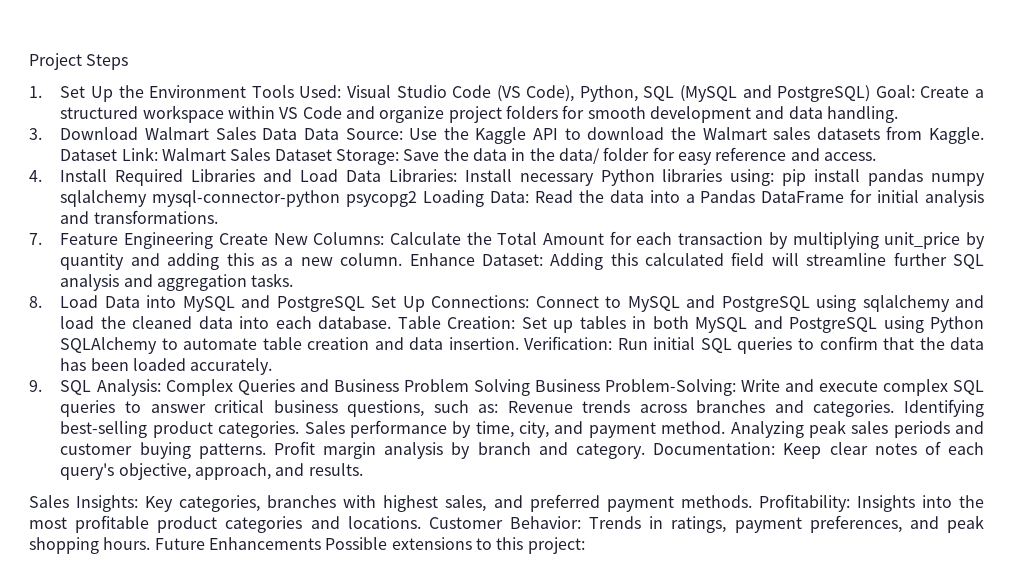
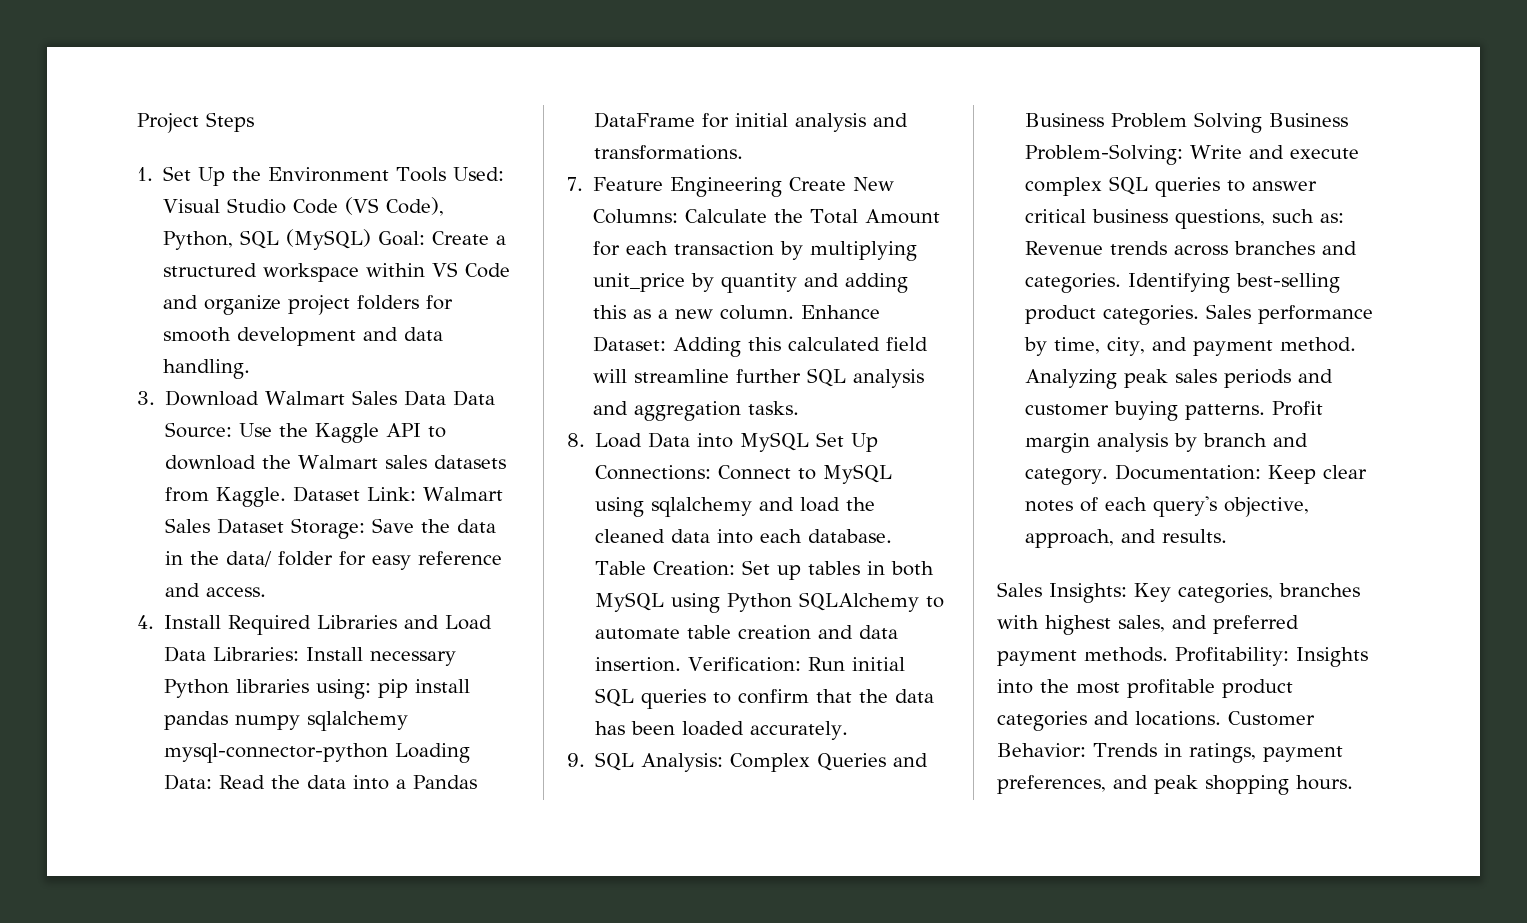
- 1. Set Up the Environment Tools Used: Visual Studio Code (VS Code), Python, SQL (MySQL and PostgreSQL) Goal: Create a structured workspace within VS Code and organize project folders for smooth development and data handling.
+ 1. Set Up the Environment Tools Used: Visual Studio Code (VS Code), Python, SQL (MySQL) Goal: Create a structured workspace within VS Code and organize project folders for smooth development and data handling.
- 4. Install Required Libraries and Load Data Libraries: Install necessary Python libraries using: pip install pandas numpy sqlalchemy mysql-connector-python psycopg2 Loading Data: Read the data into a Pandas DataFrame for initial analysis and transformations.
+ 4. Install Required Libraries and Load Data Libraries: Install necessary Python libraries using: pip install pandas numpy sqlalchemy mysql-connector-python Loading Data: Read the data into a Pandas DataFrame for initial analysis and transformations.
- 8. Load Data into MySQL and PostgreSQL Set Up Connections: Connect to MySQL and PostgreSQL using sqlalchemy and load the cleaned data into each database.
+ 8. Load Data into MySQL Set Up Connections: Connect to MySQL using sqlalchemy and load the cleaned data into each database.
- Table Creation: Set up tables in both MySQL and PostgreSQL using Python SQLAlchemy to automate table creation and data insertion.
+ Table Creation: Set up tables in both MySQL using Python SQLAlchemy to automate table creation and data insertion.
- Future Enhancements Possible extensions to this project:

